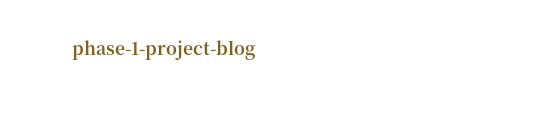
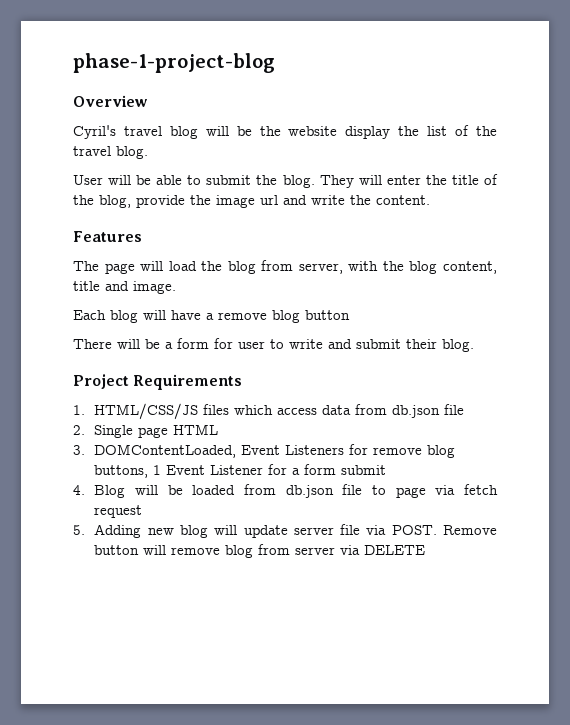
+ Overview
+ Cyril's travel blog will be the website display the list of the travel blog.
+ User will be able to submit the blog. They will enter the title of the blog, provide the image url and write the content.
+ Features
+ The page will load the blog from server, with the blog content, title and image.
+ Each blog will have a remove blog button
+ There will be a form for user to write and submit their blog.
+ Project Requirements
+ 1. HTML/CSS/JS files which access data from db.json file
+ 2. Single page HTML
+ 3. DOMContentLoaded, Event Listeners for remove blog buttons, 1 Event Listener for a form submit
+ 4. Blog will be loaded from db.json file to page via fetch request
+ 5. Adding new blog will update server file via POST. Remove button will remove blog from server via DELETE

